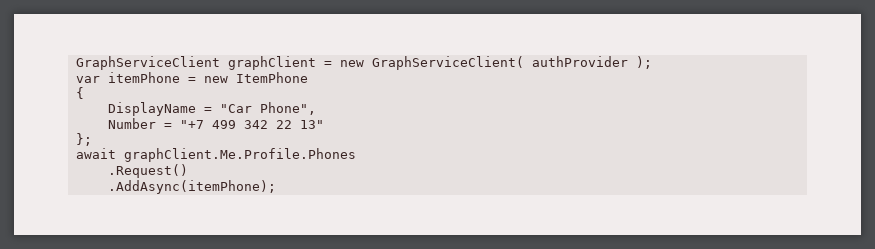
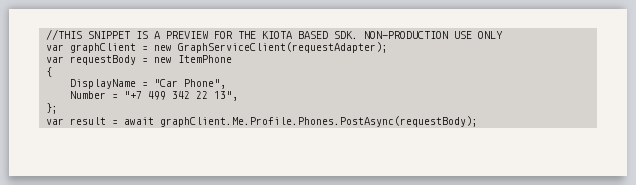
- GraphServiceClient graphClient = new GraphServiceClient( authProvider );
- var itemPhone = new ItemPhone
+ //THIS SNIPPET IS A PREVIEW FOR THE KIOTA BASED SDK. NON-PRODUCTION USE ONLY
+ var graphClient = new GraphServiceClient(requestAdapter);
+ var requestBody = new ItemPhone
- Number = "+7 499 342 22 13"
+ Number = "+7 499 342 22 13",
- await graphClient.Me.Profile.Phones
- .Request()
- .AddAsync(itemPhone);
+ var result = await graphClient.Me.Profile.Phones.PostAsync(requestBody);

